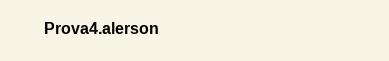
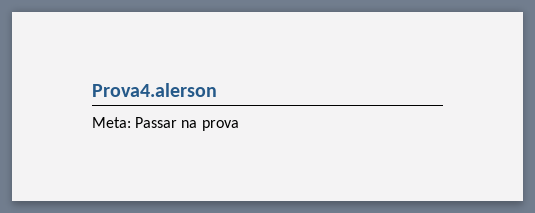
+ Meta: Passar na prova

